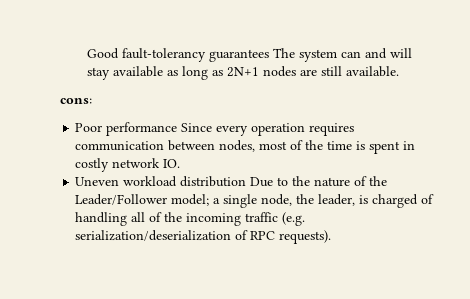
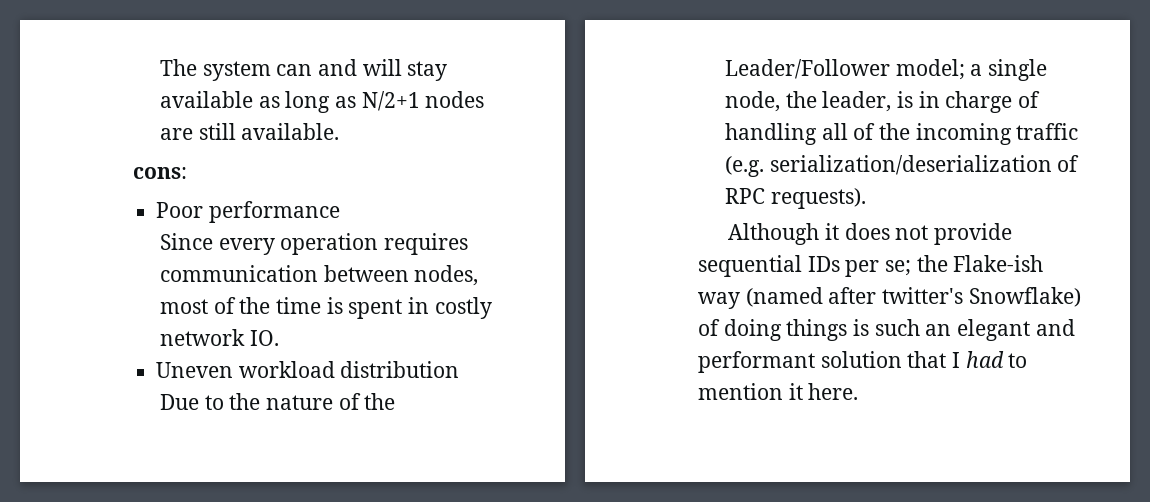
- Good fault-tolerancy guarantees The system can and will stay available as long as 2N+1 nodes are still available.
+ The system can and will stay available as long as N/2+1 nodes are still available.
- Poor performance Since every operation requires communication between nodes, most of the time is spent in costly network IO.
+ Poor performance
+ Since every operation requires communication between nodes, most of the time is spent in costly network IO.
- Uneven workload distribution Due to the nature of the Leader/Follower model; a single node, the leader, is charged of handling all of the incoming traffic (e.g. serialization/deserialization of RPC requests).
+ Uneven workload distribution
+ Due to the nature of the Leader/Follower model; a single node, the leader, is in charge of handling all of the incoming traffic (e.g. serialization/deserialization of RPC requests).
+ Although it does not provide sequential IDs per se; the Flake-ish way (named after twitter's Snowflake) of doing things is such an elegant and performant solution that I had to mention it here.

